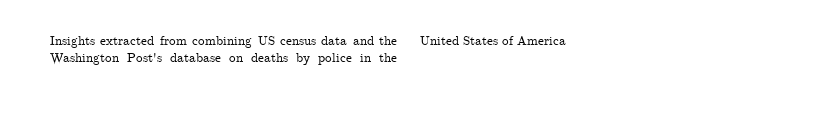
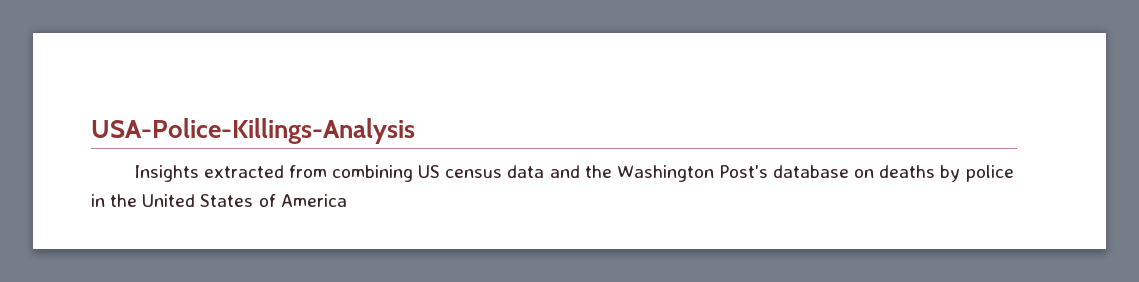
+ USA-Police-Killings-Analysis

